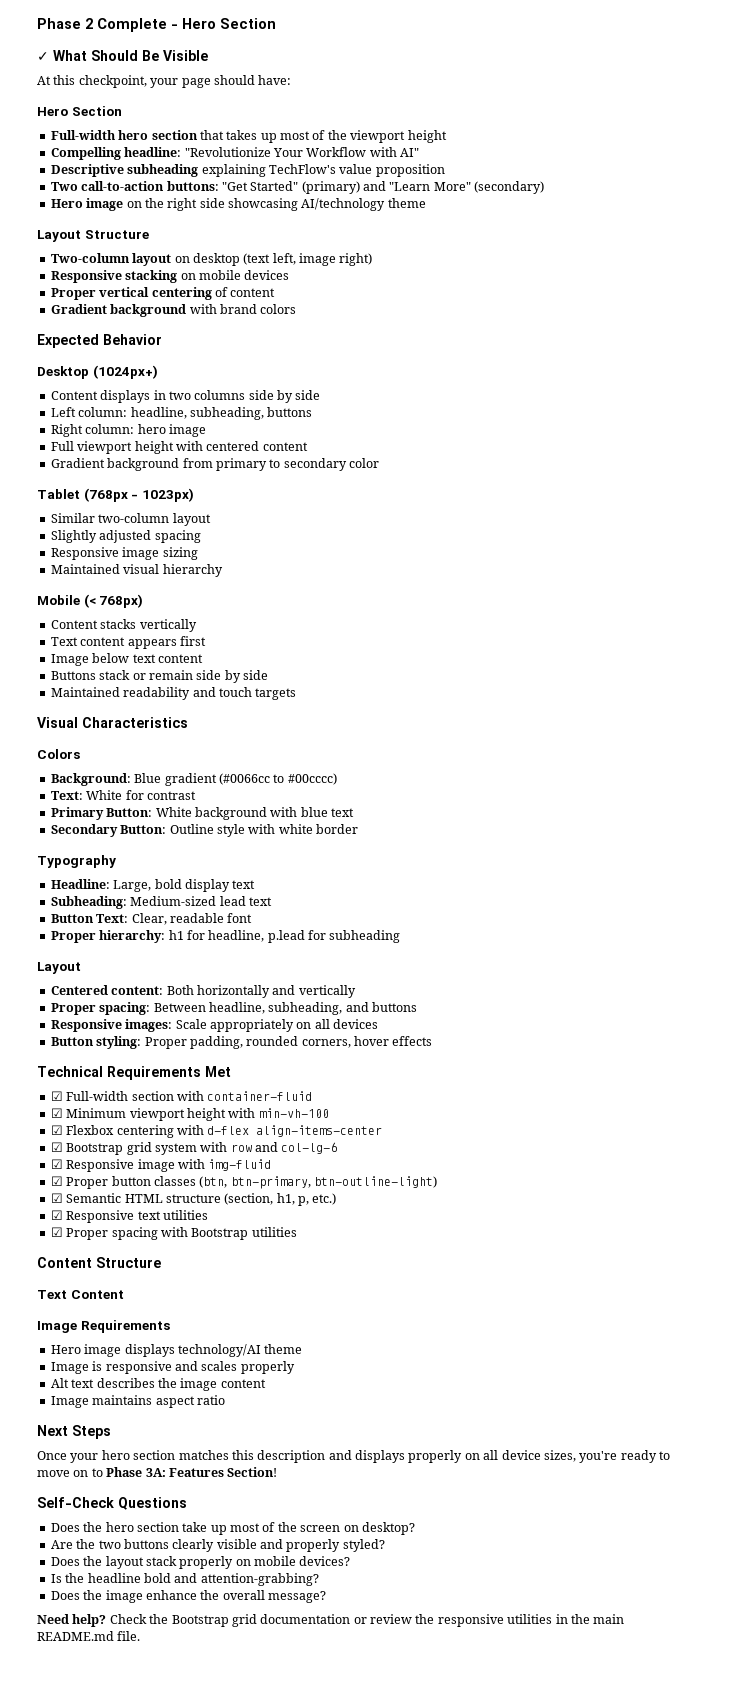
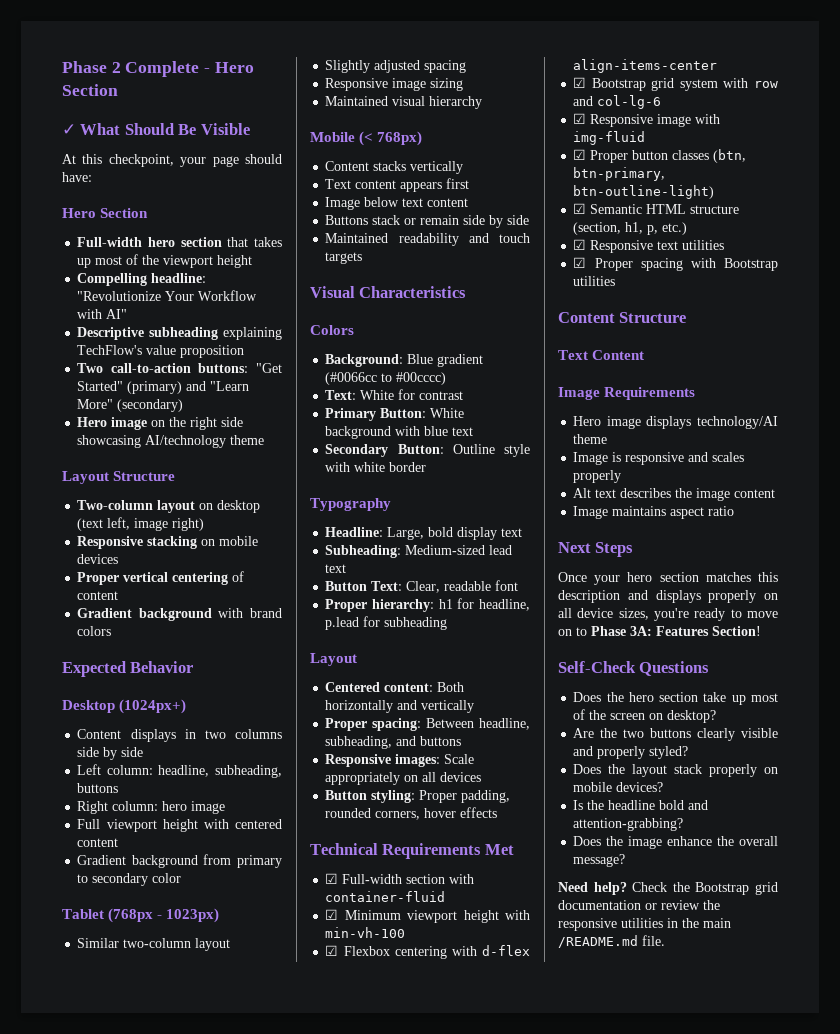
- Check the Bootstrap grid documentation or review the responsive utilities in the main README.md file.
+ Check the Bootstrap grid documentation or review the responsive utilities in the main /README.md file.

